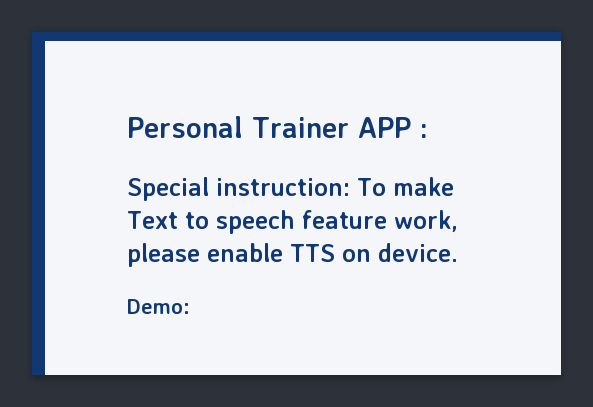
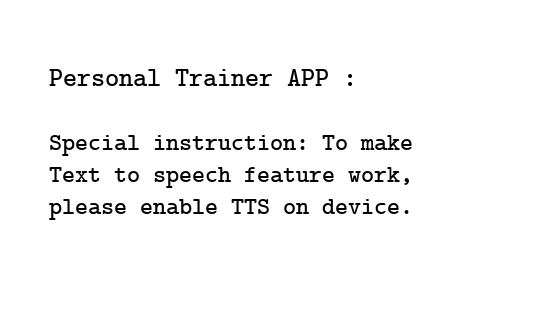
- Demo:

